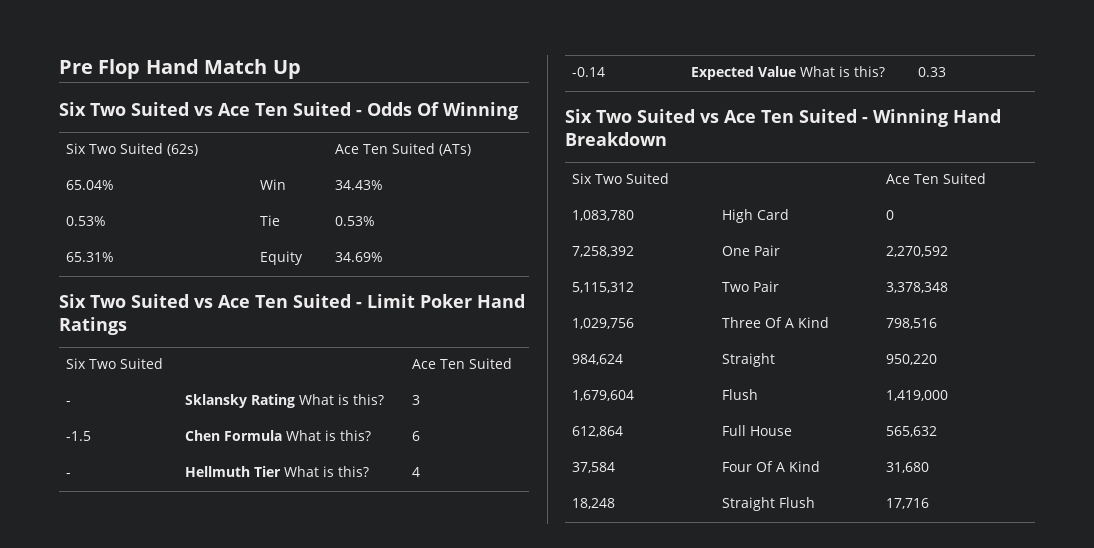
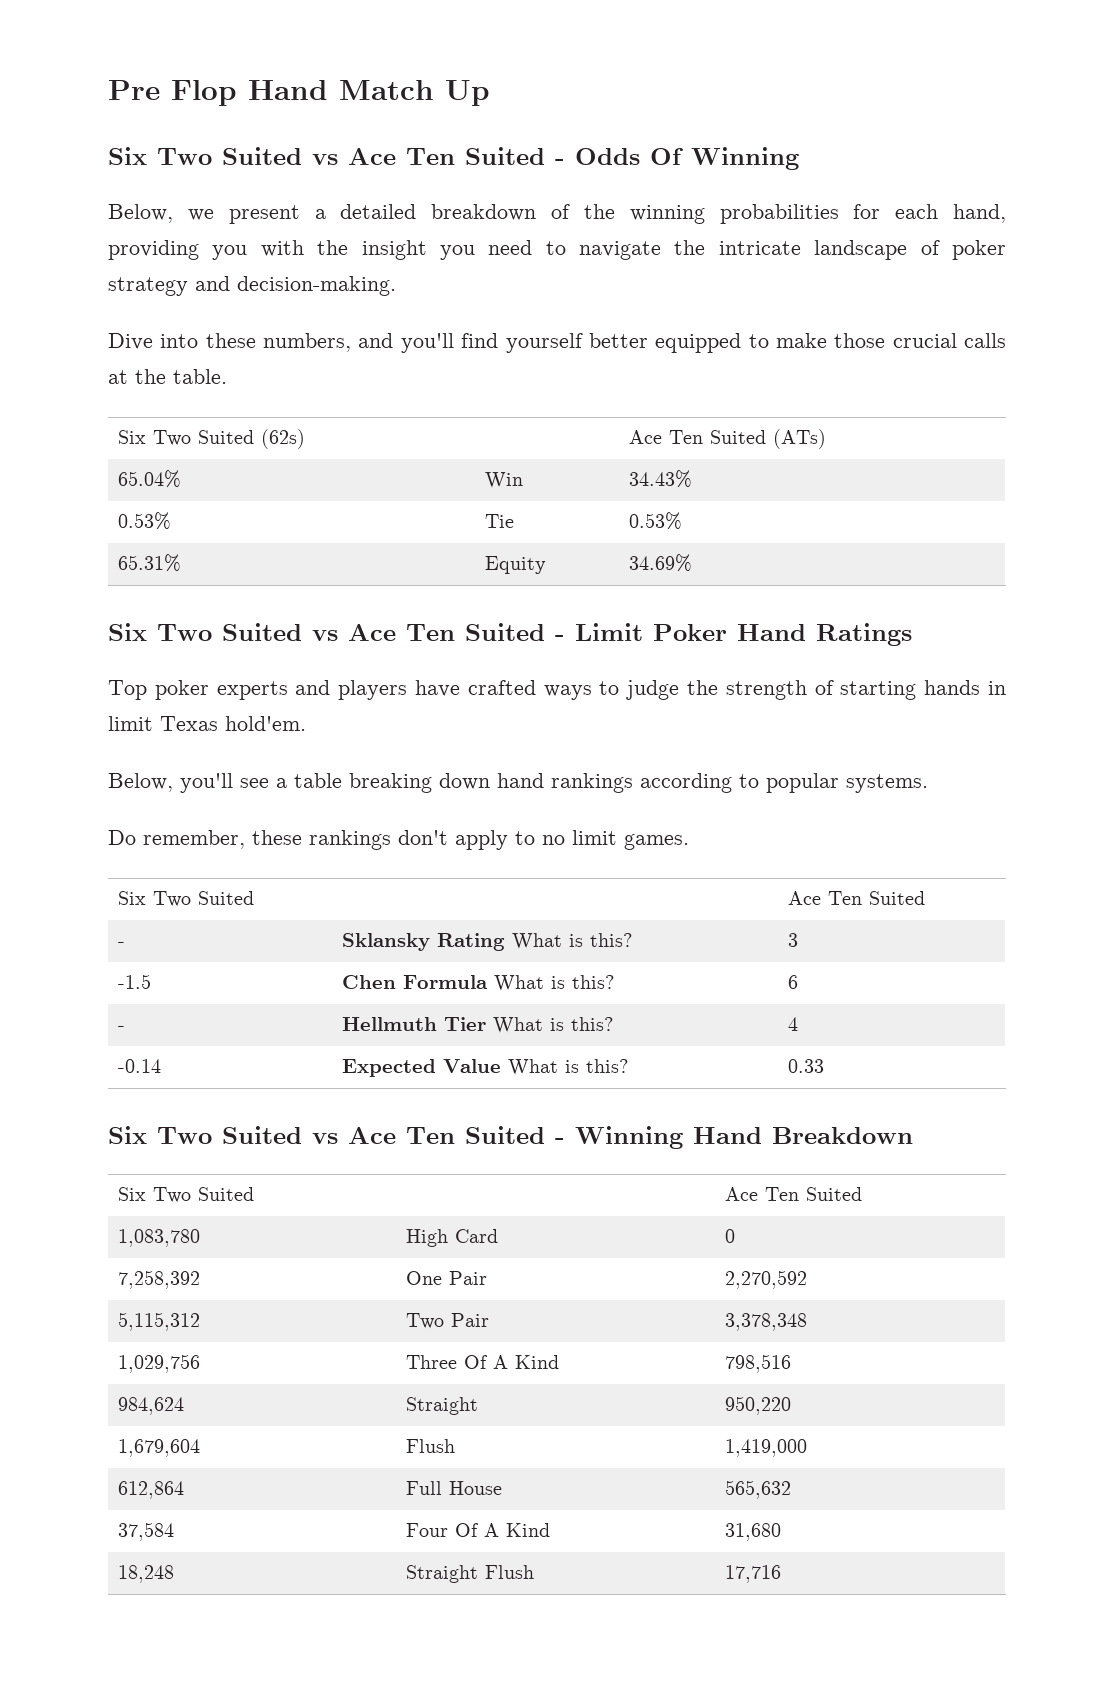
+ Below, we present a detailed breakdown of the winning probabilities for each hand, providing you with the insight you need to navigate the intricate landscape of poker strategy and decision-making.
+ Dive into these numbers, and you'll find yourself better equipped to make those crucial calls at the table.
+ Top poker experts and players have crafted ways to judge the strength of starting hands in limit Texas hold'em.
+ Below, you'll see a table breaking down hand rankings according to popular systems.
+ Do remember, these rankings don't apply to no limit games.

